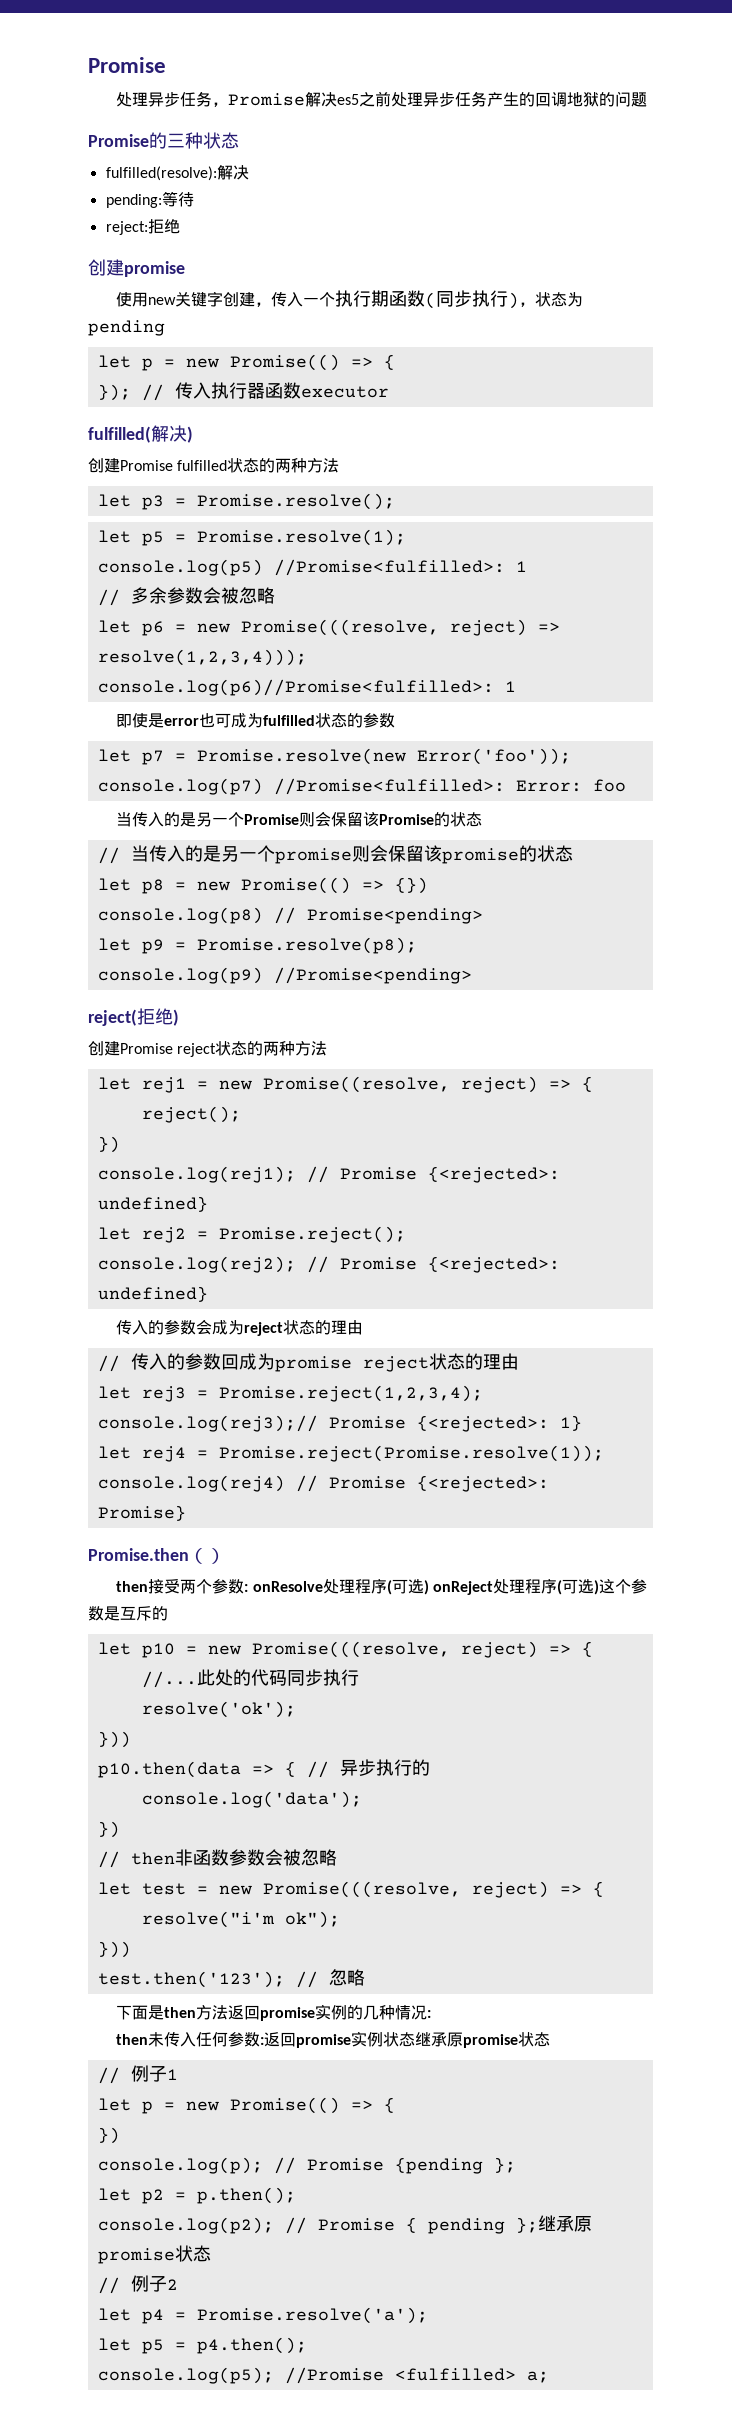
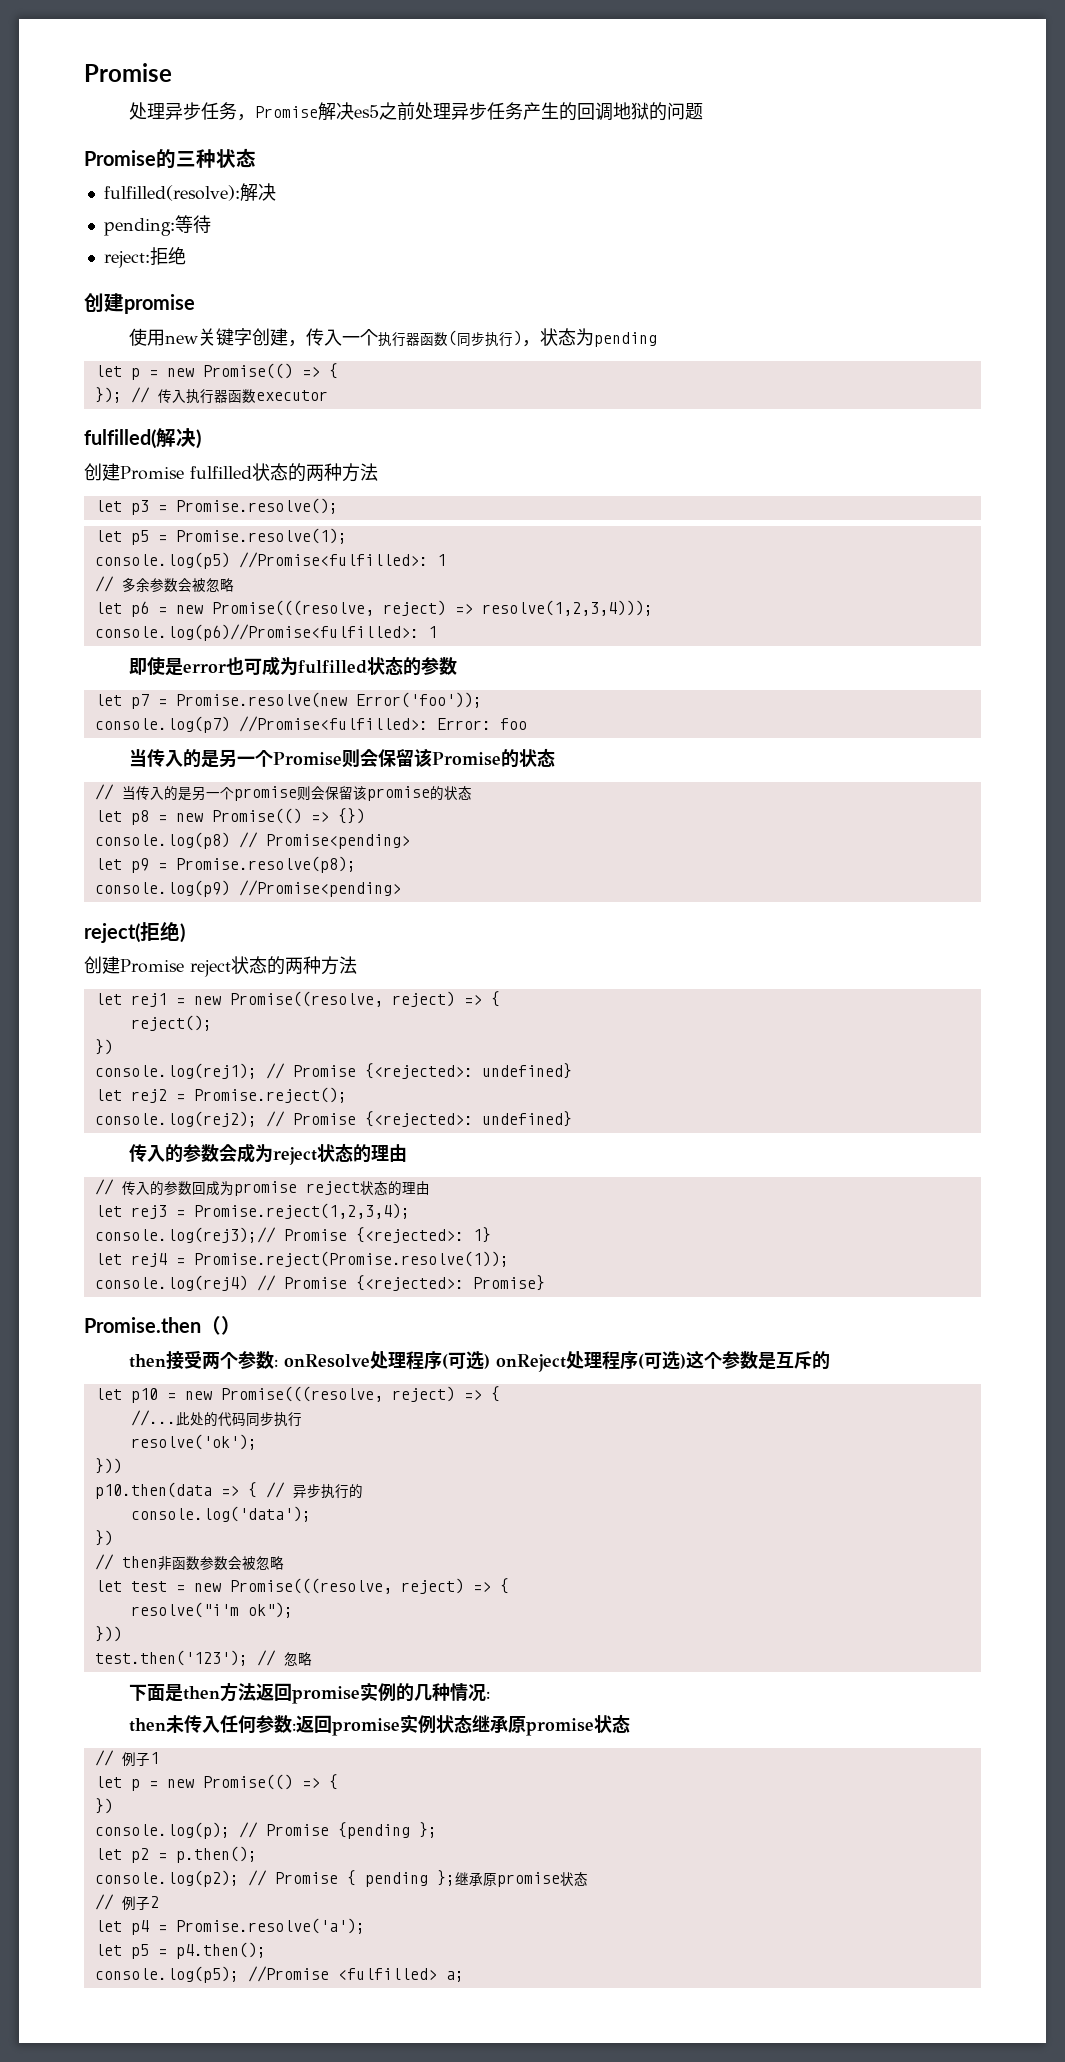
- 使用new关键字创建，传入一个执行期函数(同步执行)，状态为pending
+ 使用new关键字创建，传入一个执行器函数(同步执行)，状态为pending

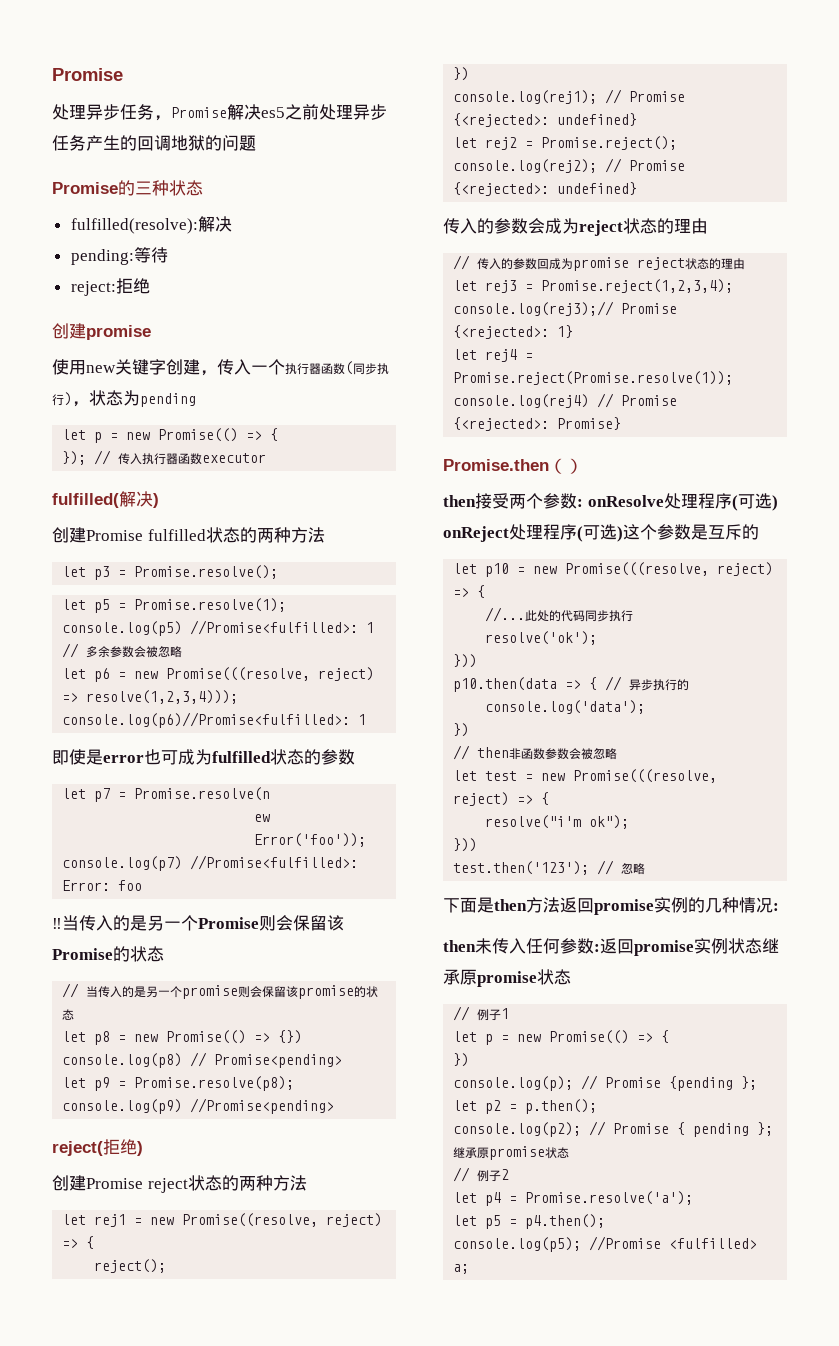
- let p7 = Promise.resolve(new Error('foo'));
+ let p7 = Promise.resolve(n
+ ew Error('foo'));
- 当传入的是另一个Promise则会保留该Promise的状态
+ ‼当传入的是另一个Promise则会保留该Promise的状态

